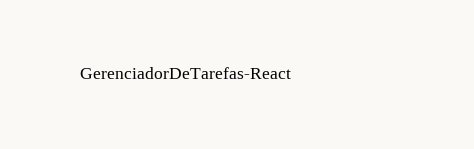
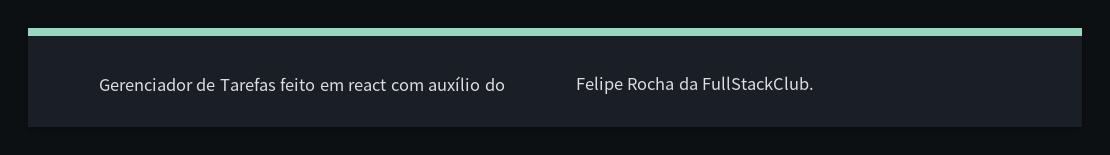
- GerenciadorDeTarefas-React
+ Gerenciador de Tarefas feito em react com auxílio do Felipe Rocha da FullStackClub.

